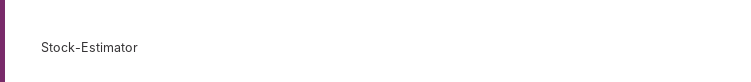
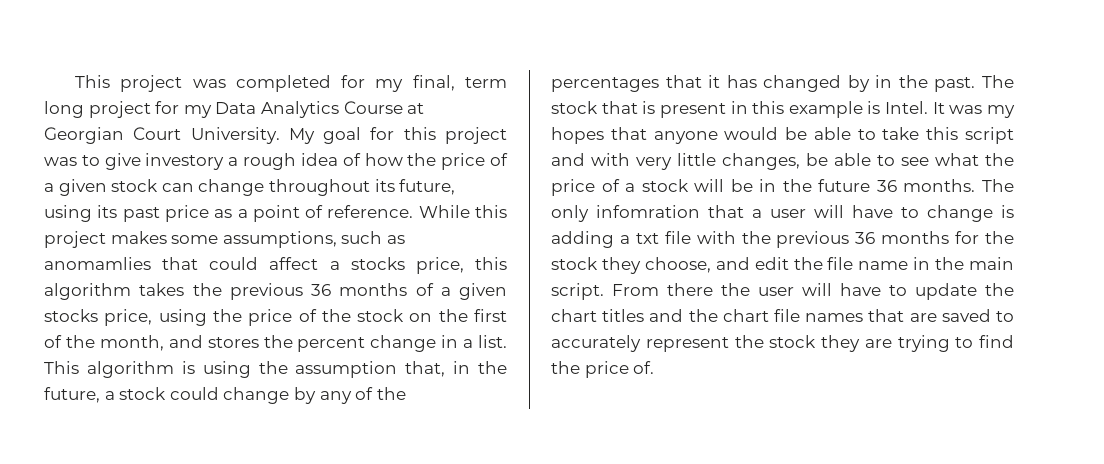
- Stock-Estimator
+ This project was completed for my final, term long project for my Data Analytics Course at Georgian Court University. My goal for this project was to give investory a rough idea of how the price of a given stock can change throughout its future, using its past price as a point of reference. While this project makes some assumptions, such as anomamlies that could affect a stocks price, this algorithm takes the previous 36 months of a given stocks price, using the price of the stock on the first of the month, and stores the percent change in a list. This algorithm is using the assumption that, in the future, a stock could change by any of the percentages that it has changed by in the past. The stock that is present in this example is Intel. It was my hopes that anyone would be able to take this script and with very little changes, be able to see what the price of a stock will be in the future 36 months. The only infomration that a user will have to change is adding a txt file with the previous 36 months for the stock they choose, and edit the file name in the main script. From there the user will have to update the chart titles and the chart file names that are saved to accurately represent the stock they are trying to find the price of.

